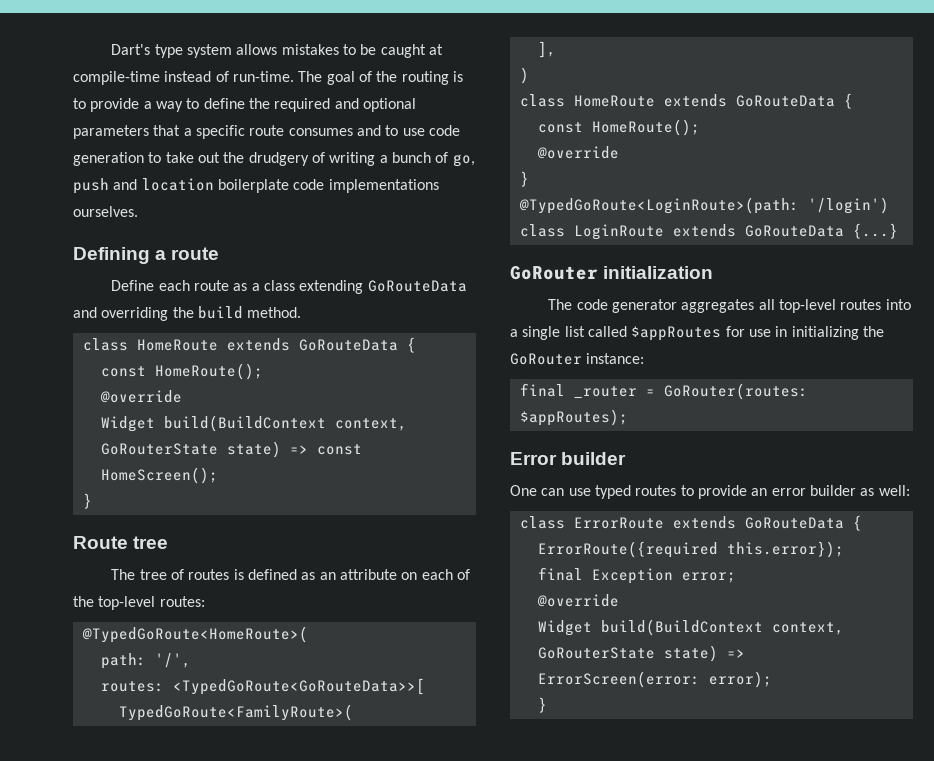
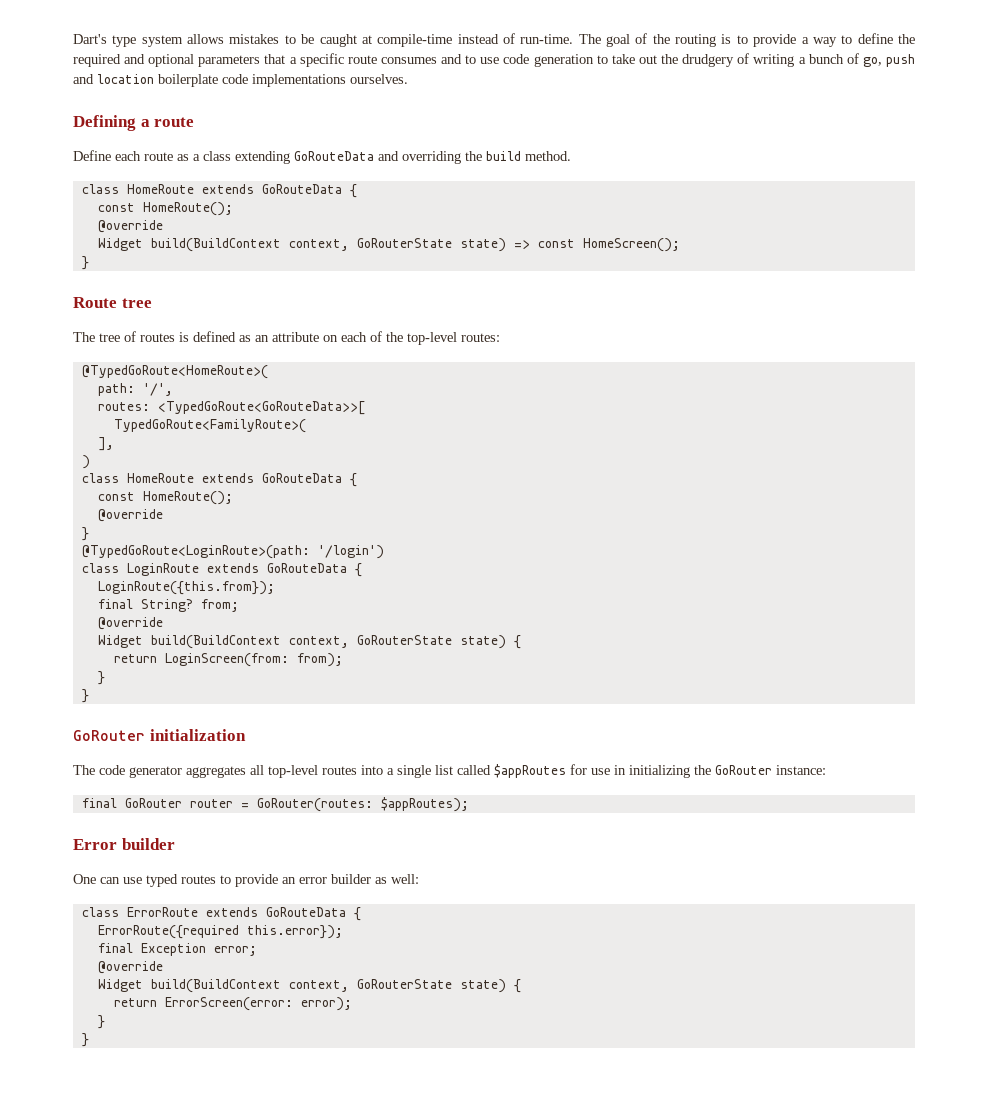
- class LoginRoute extends GoRouteData {...}
+ class LoginRoute extends GoRouteData {
+ LoginRoute({this.from});
+ final String? from;
+ @override
+ Widget build(BuildContext context, GoRouterState state) {
+ return LoginScreen(from: from);
+ }
+ }
- final _router = GoRouter(routes: $appRoutes);
+ final GoRouter router = GoRouter(routes: $appRoutes);
  final Exception error;
  @override
- Widget build(BuildContext context, GoRouterState state) => ErrorScreen(error: error);
+ Widget build(BuildContext context, GoRouterState state) {
+ return ErrorScreen(error: error);
+ }

